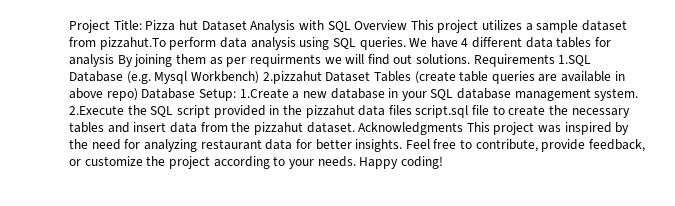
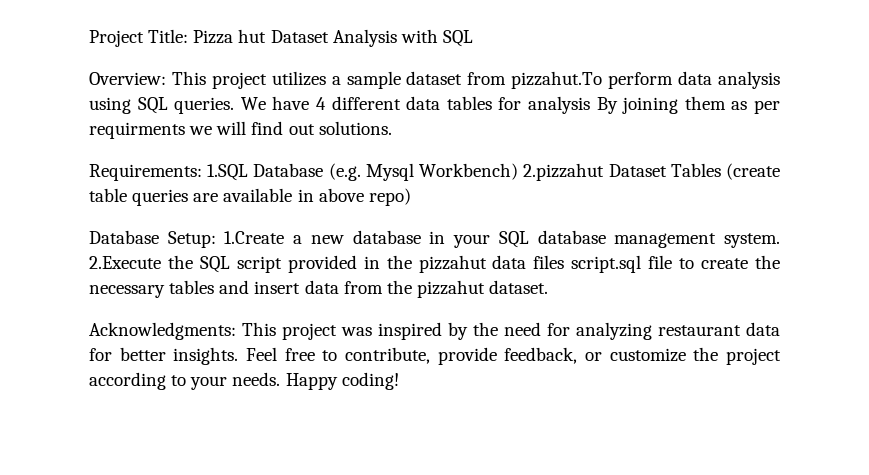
- Project Title: Pizza hut Dataset Analysis with SQL Overview This project utilizes a sample dataset from pizzahut.To perform data analysis using SQL queries.
+ Project Title: Pizza hut Dataset Analysis with SQL
+ Overview: This project utilizes a sample dataset from pizzahut.To perform data analysis using SQL queries.
- We have 4 different data tables for analysis By joining them as per requirments we will find out solutions. Requirements 1.SQL Database (e.g. Mysql Workbench) 2.pizzahut Dataset Tables (create table queries are available in above repo) Database Setup: 1.Create a new database in your SQL database management system.
+ We have 4 different data tables for analysis By joining them as per requirments we will find out solutions.
+ Requirements: 1.SQL Database (e.g. Mysql Workbench) 2.pizzahut Dataset Tables (create table queries are available in above repo)
+ Database Setup: 1.Create a new database in your SQL database management system.
- 2.Execute the SQL script provided in the pizzahut data files script.sql file to create the necessary tables and insert data from the pizzahut dataset. Acknowledgments This project was inspired by the need for analyzing restaurant data for better insights.
+ 2.Execute the SQL script provided in the pizzahut data files script.sql file to create the necessary tables and insert data from the pizzahut dataset.
+ Acknowledgments: This project was inspired by the need for analyzing restaurant data for better insights.

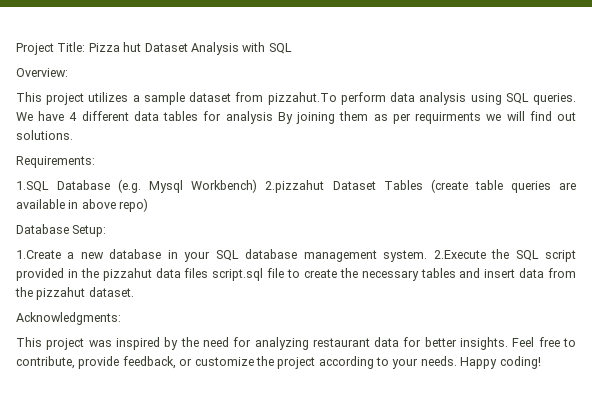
- Overview: This project utilizes a sample dataset from pizzahut.To perform data analysis using SQL queries.
+ Overview:
+ This project utilizes a sample dataset from pizzahut.To perform data analysis using SQL queries.
- Requirements: 1.SQL Database (e.g. Mysql Workbench) 2.pizzahut Dataset Tables (create table queries are available in above repo)
+ Requirements:
+ 1.SQL Database (e.g. Mysql Workbench) 2.pizzahut Dataset Tables (create table queries are available in above repo)
- Database Setup: 1.Create a new database in your SQL database management system.
+ Database Setup:
+ 1.Create a new database in your SQL database management system.
- Acknowledgments: This project was inspired by the need for analyzing restaurant data for better insights.
+ Acknowledgments:
+ This project was inspired by the need for analyzing restaurant data for better insights.

